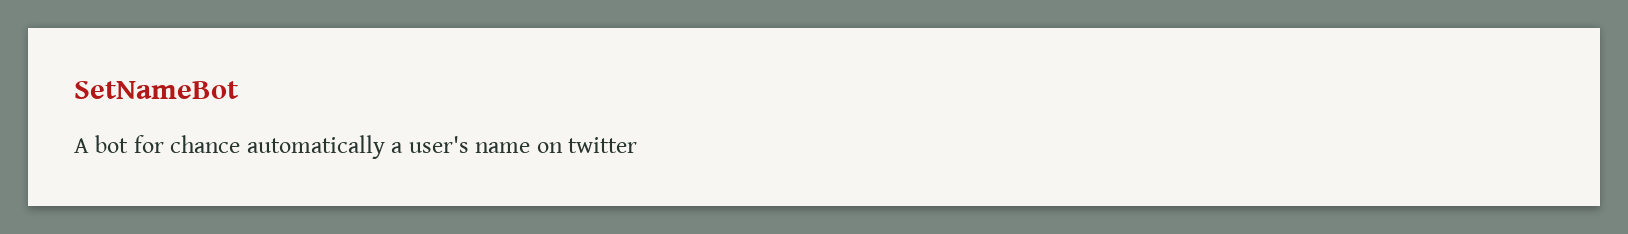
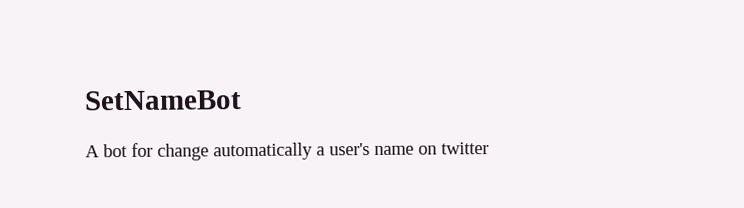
- A bot for chance automatically a user's name on twitter
+ A bot for change automatically a user's name on twitter

